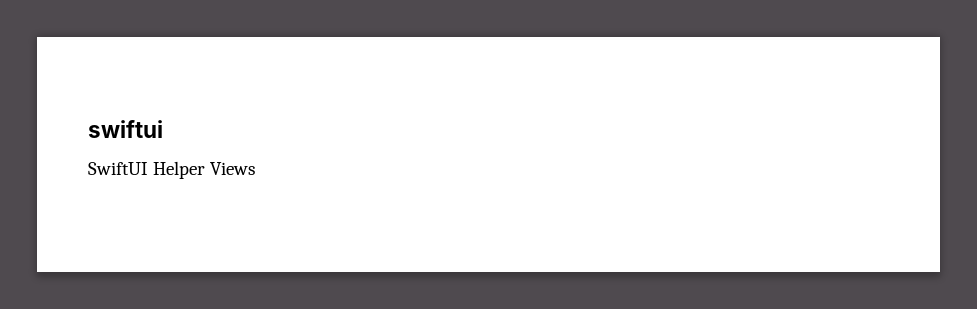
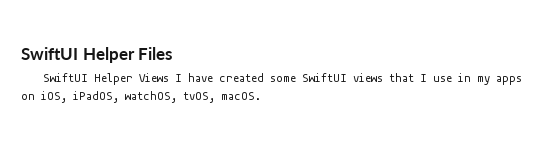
- swiftui
+ SwiftUI Helper Files
- SwiftUI Helper Views
+ SwiftUI Helper Views I have created some SwiftUI views that I use in my apps on iOS, iPadOS, watchOS, tvOS, macOS.

